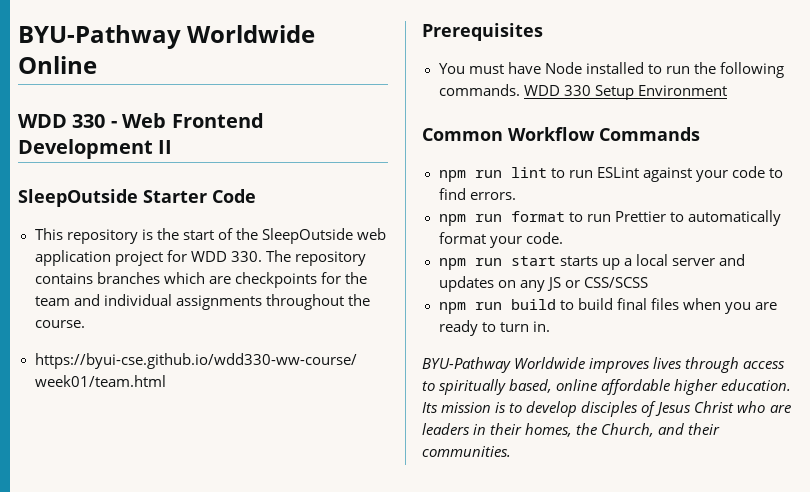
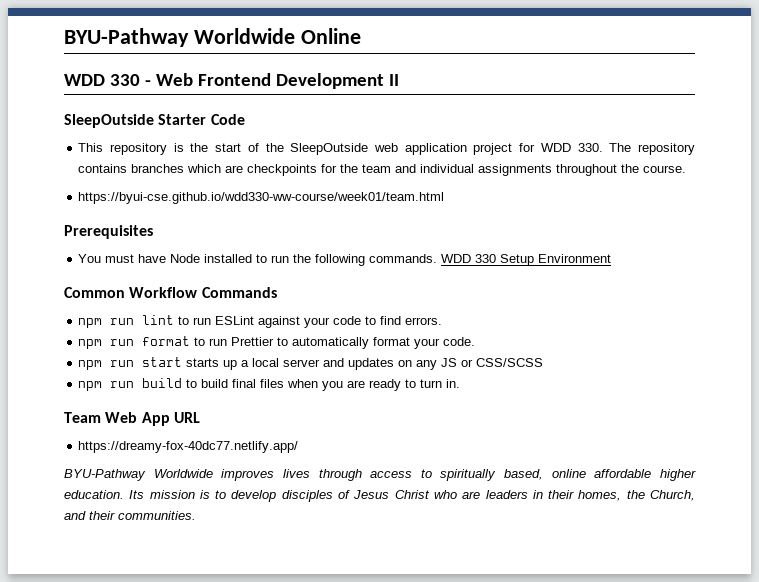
+ Team Web App URL
+ https://dreamy-fox-40dc77.netlify.app/

